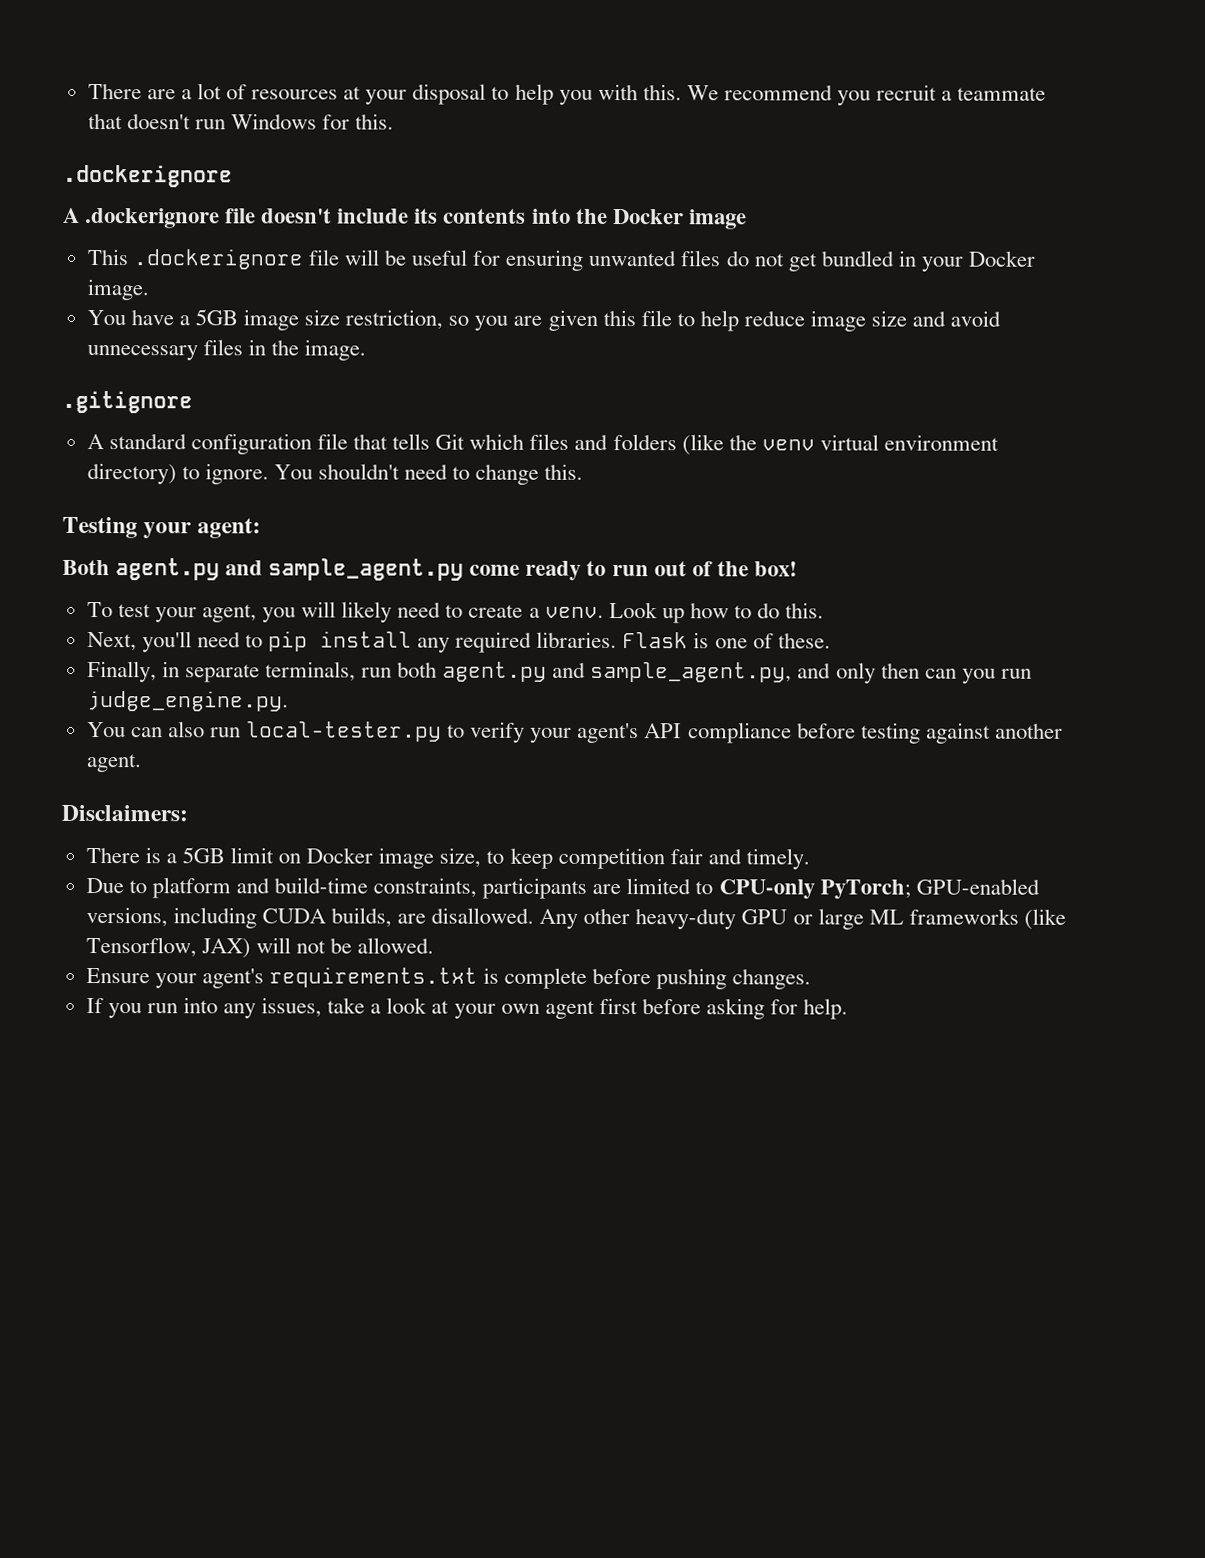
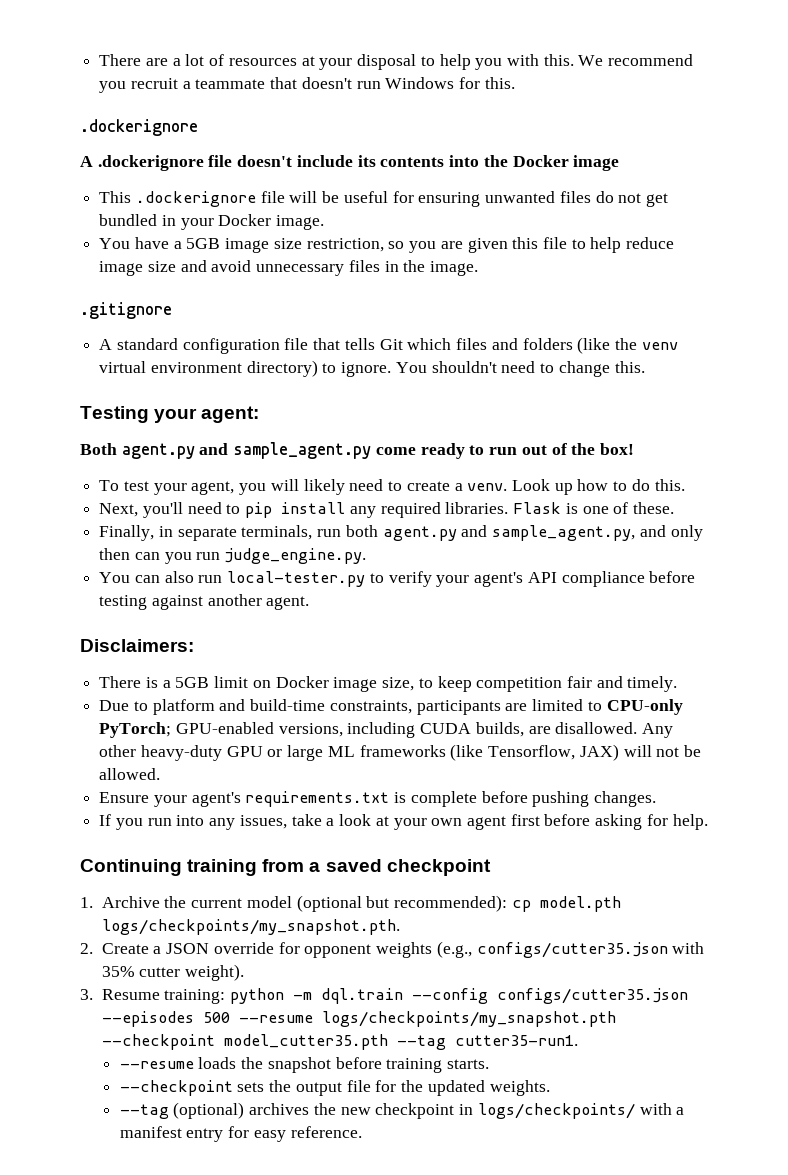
+ Continuing training from a saved checkpoint
+ 1. Archive the current model (optional but recommended): cp model.pth logs/checkpoints/my_snapshot.pth.
+ 2. Create a JSON override for opponent weights (e.g., configs/cutter35.json with 35% cutter weight).
+ 3. Resume training: python -m dql.train --config configs/cutter35.json --episodes 500 --resume logs/checkpoints/my_snapshot.pth --checkpoint model_cutter35.pth --tag cutter35-run1.
+ --resume loads the snapshot before training starts.
+ --checkpoint sets the output file for the updated weights.
+ --tag (optional) archives the new checkpoint in logs/checkpoints/ with a manifest entry for easy reference.

